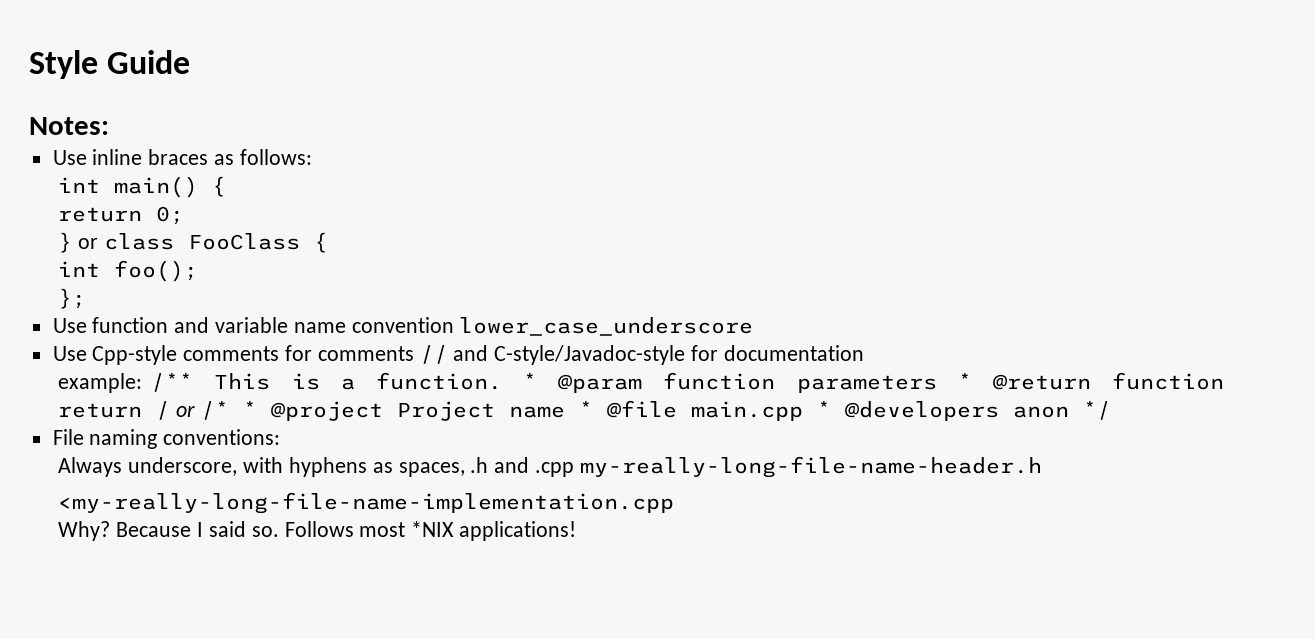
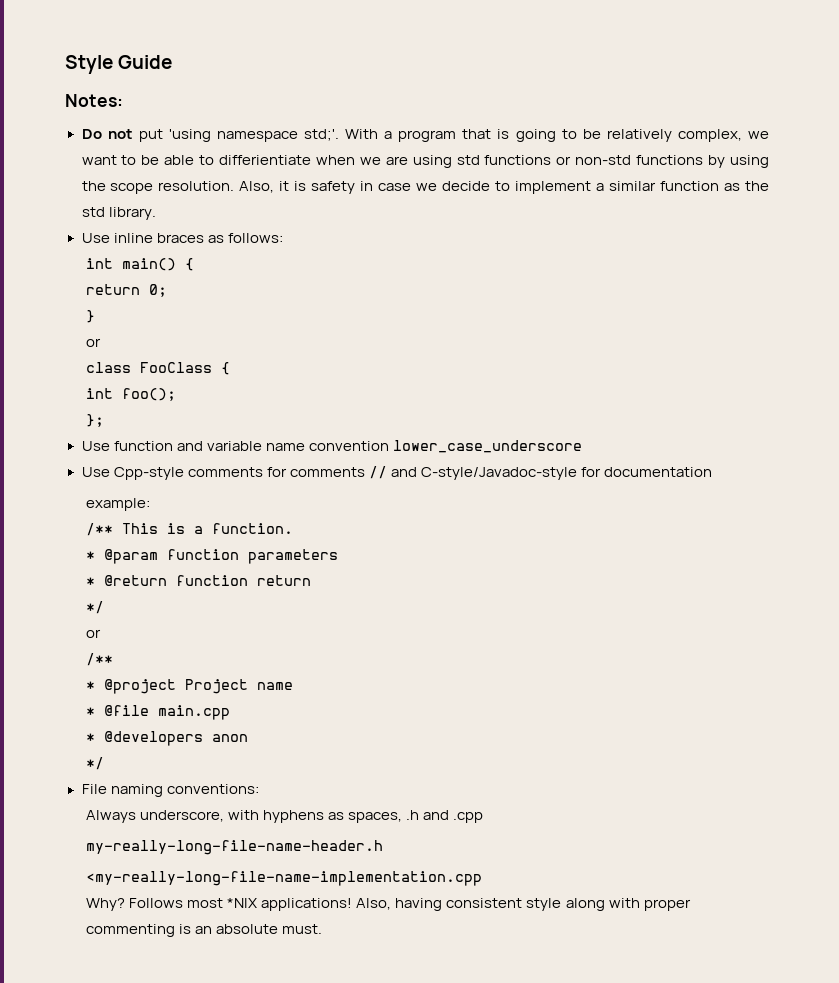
+ Do not put 'using namespace std;'. With a program that is going to be relatively complex, we want to be able to differientiate when we are using std functions or non-std functions by using the scope resolution. Also, it is safety in case we decide to implement a similar function as the std library.
- } or class FooClass {
+ }
+ or
+ class FooClass {
- example: /** This is a function. * @param function parameters * @return function return / or /* * @project Project name * @file main.cpp * @developers anon */
+ example:
+ /** This is a function.
+ * @param function parameters
+ * @return function return
+ */
+ or
+ /**
+ * @project Project name
+ * @file main.cpp
+ * @developers anon
+ */
- Always underscore, with hyphens as spaces, .h and .cpp my-really-long-file-name-header.h
+ Always underscore, with hyphens as spaces, .h and .cpp
+ my-really-long-file-name-header.h
- Because I said so. Follows most *NIX applications!
+ Follows most *NIX applications! Also, having consistent style along with proper commenting is an absolute must.

